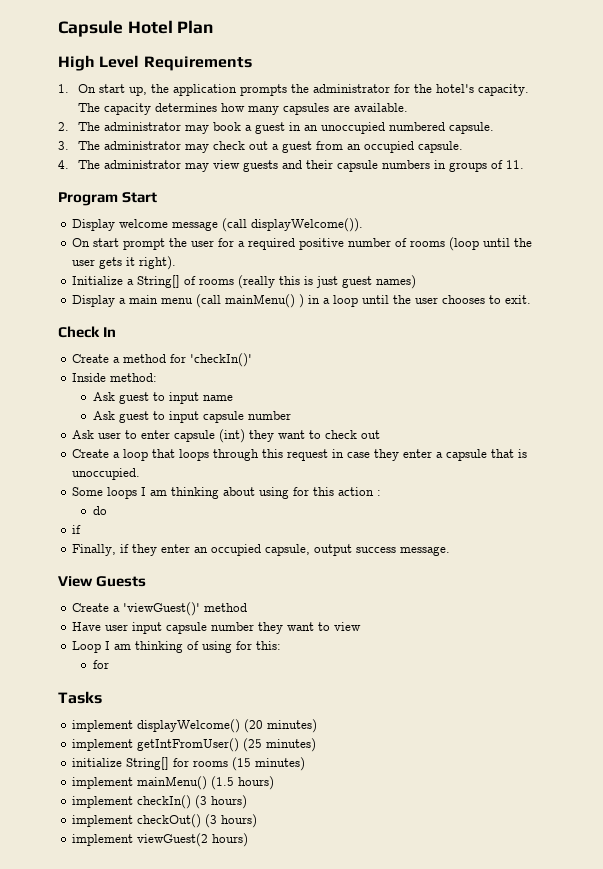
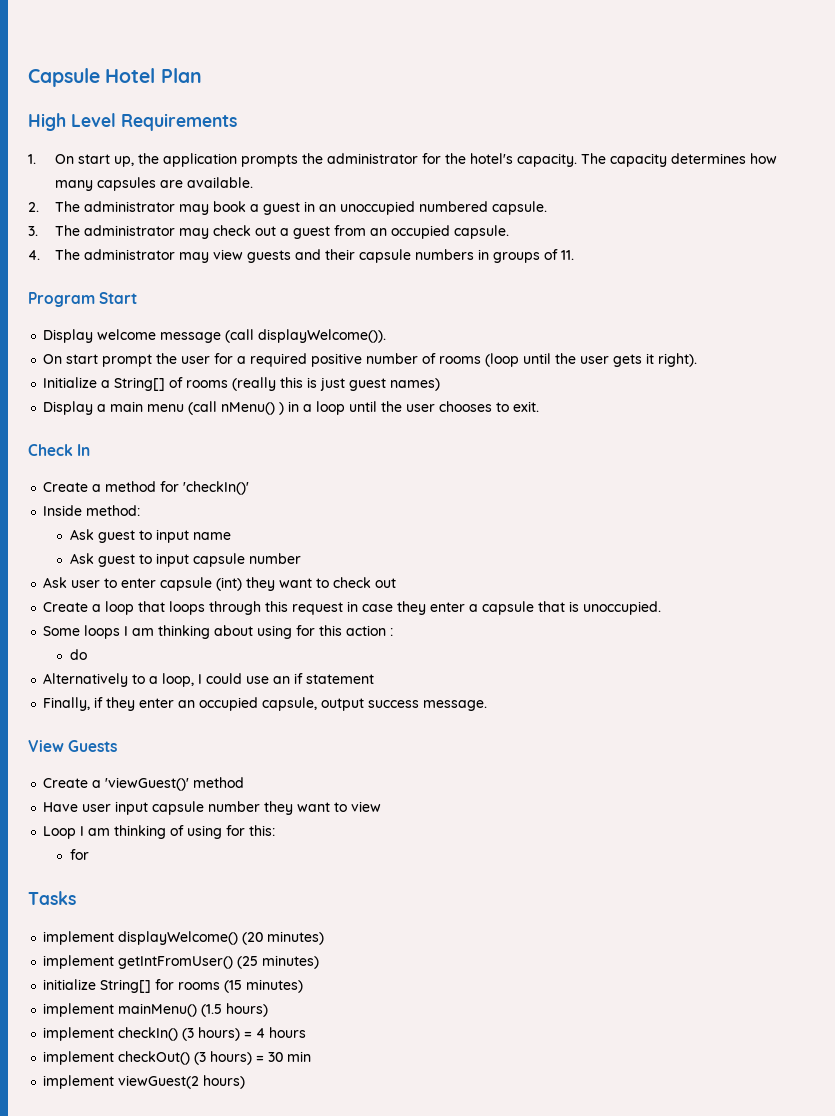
- Display a main menu (call mainMenu() ) in a loop until the user chooses to exit.
+ Display a main menu (call nMenu() ) in a loop until the user chooses to exit.
  do
- if
+ Alternatively to a loop, I could use an if statement
- implement checkIn() (3 hours)
+ implement checkIn() (3 hours) = 4 hours
- implement checkOut() (3 hours)
+ implement checkOut() (3 hours) = 30 min

